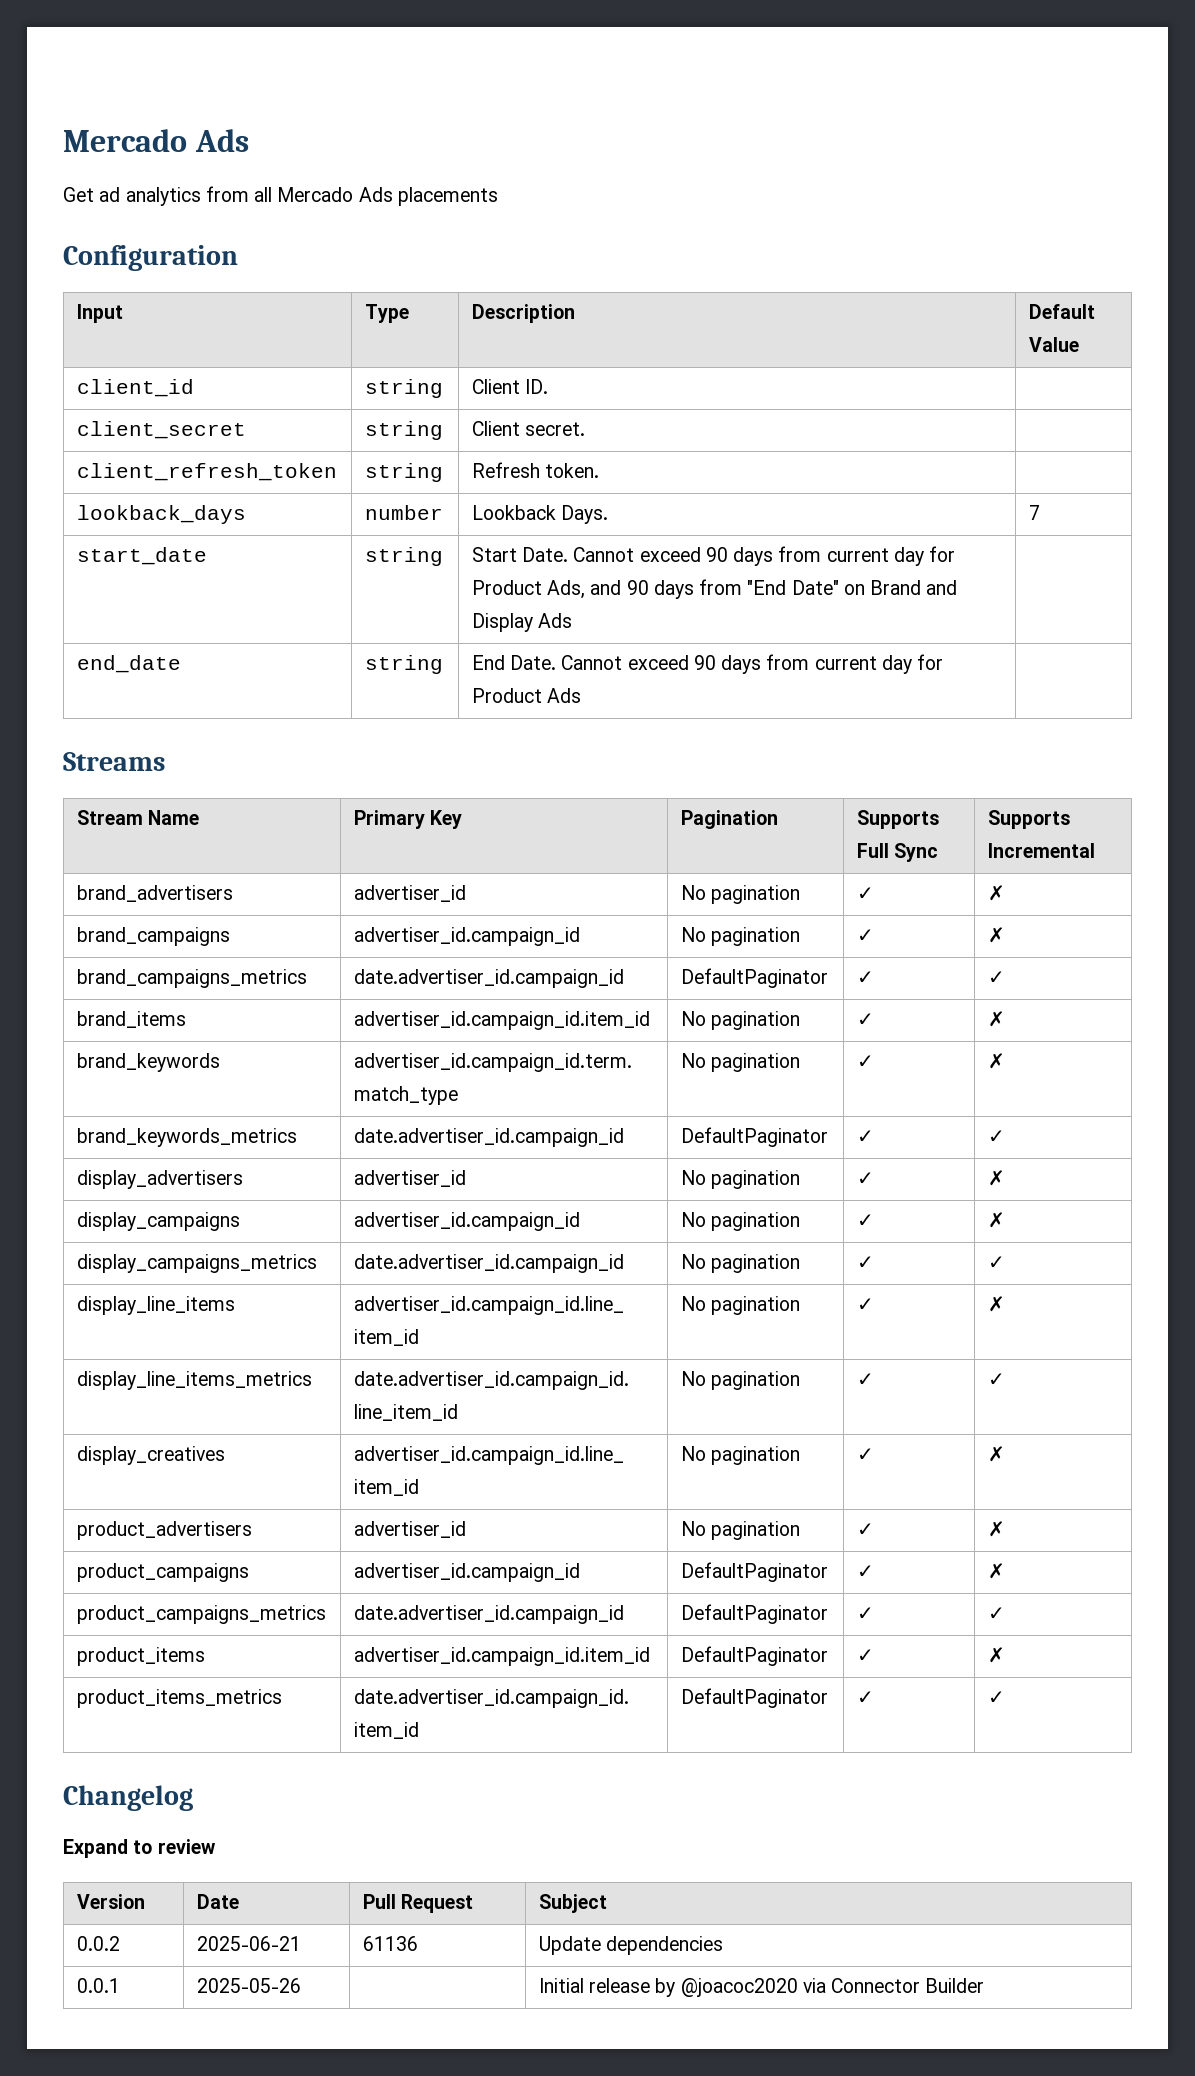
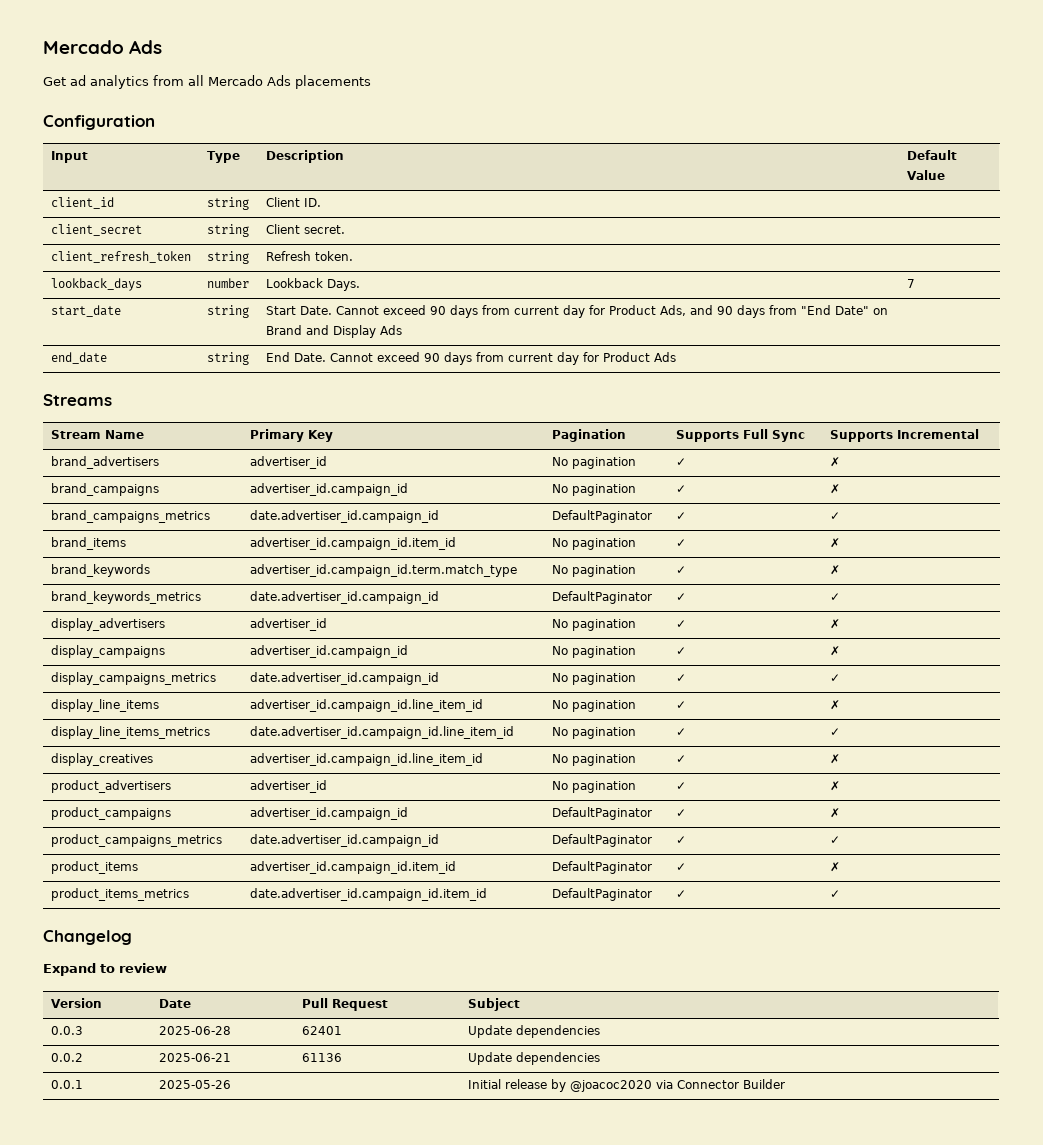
+ 0.0.3 | 2025-06-28 | 62401 | Update dependencies

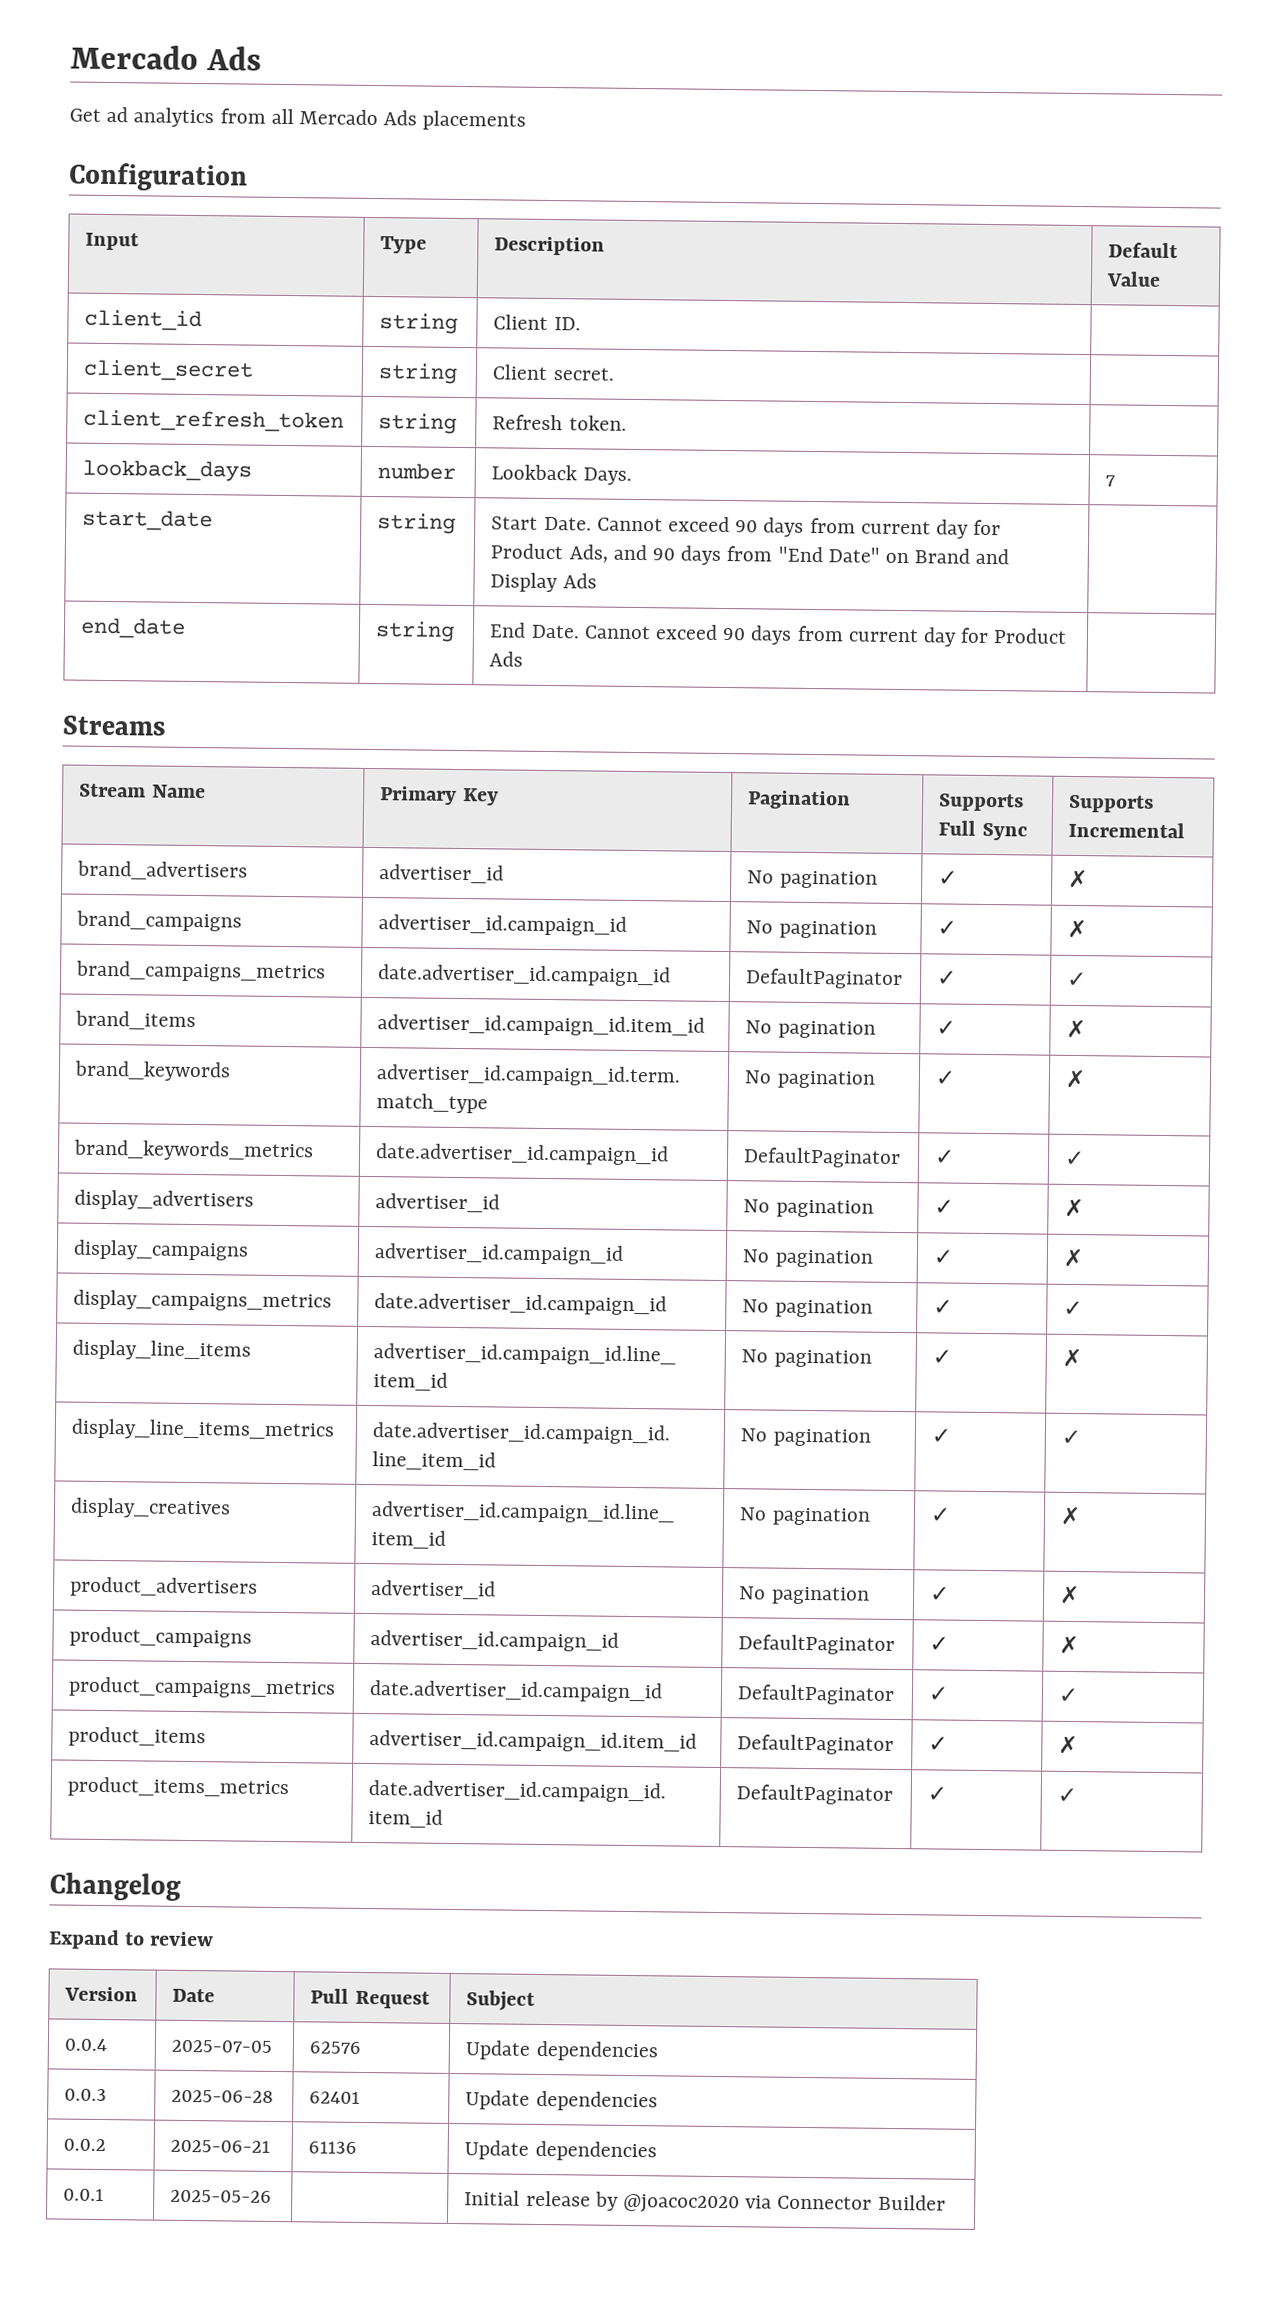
+ 0.0.4 | 2025-07-05 | 62576 | Update dependencies

